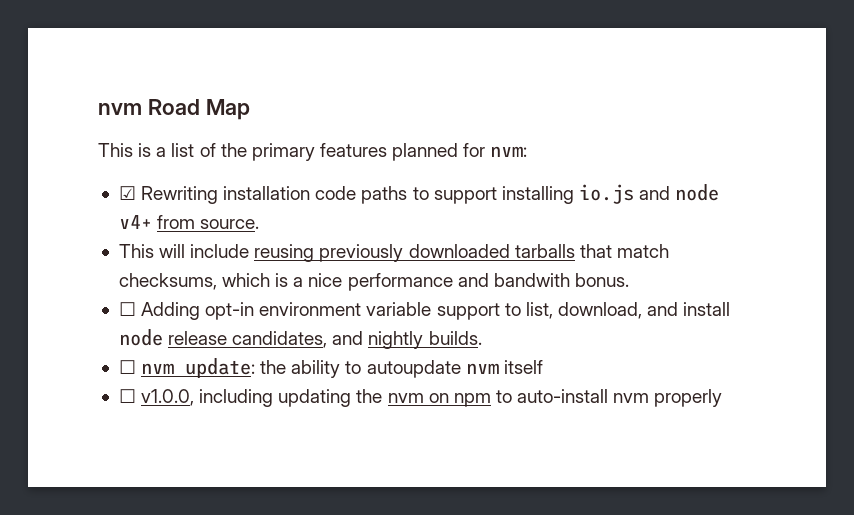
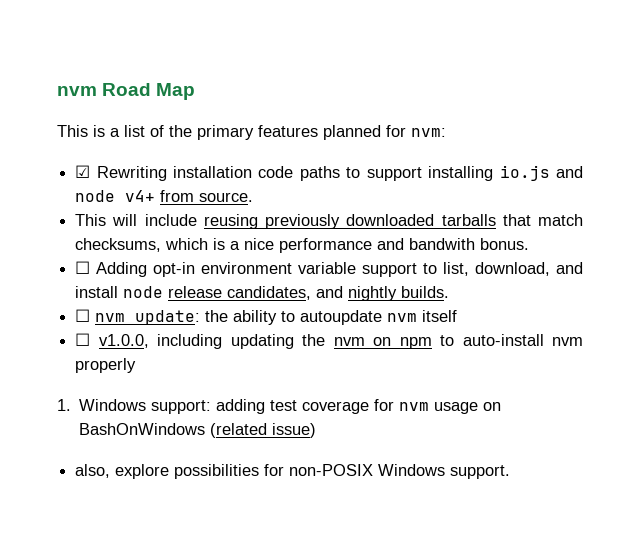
+ 1. Windows support: adding test coverage for nvm usage on BashOnWindows (related issue)
+ also, explore possibilities for non-POSIX Windows support.

